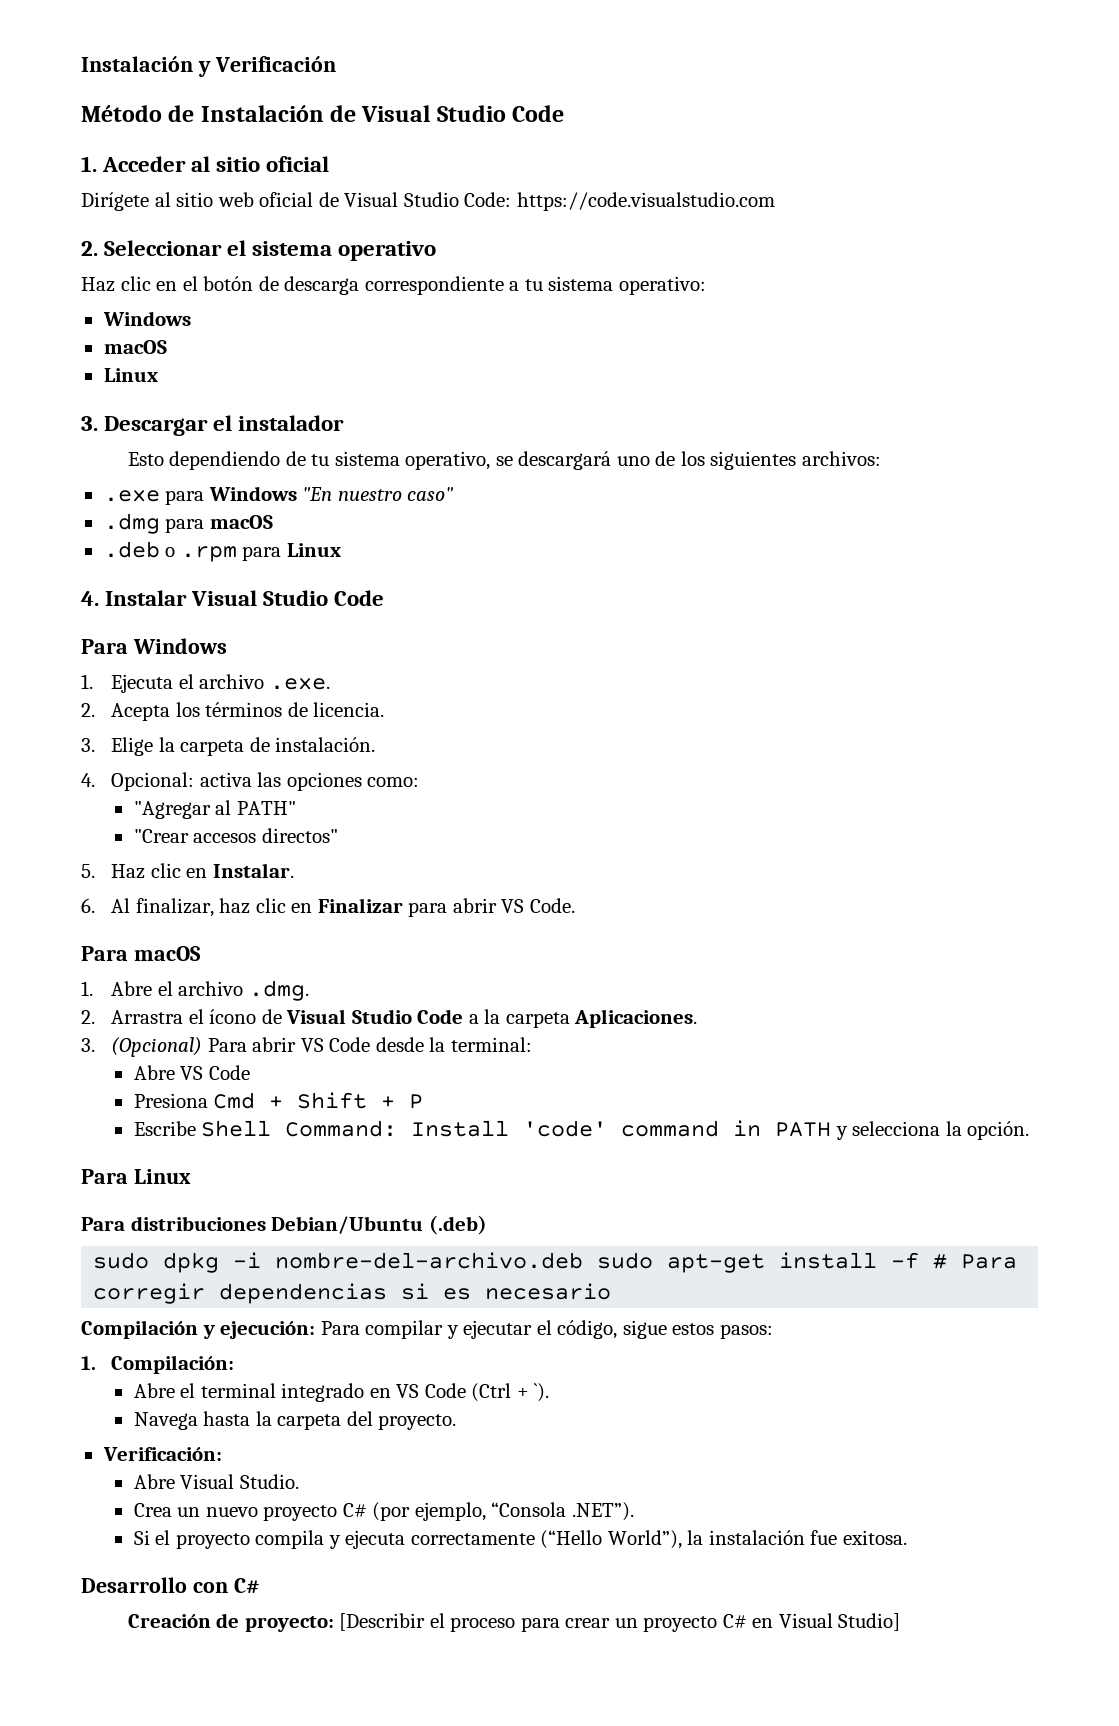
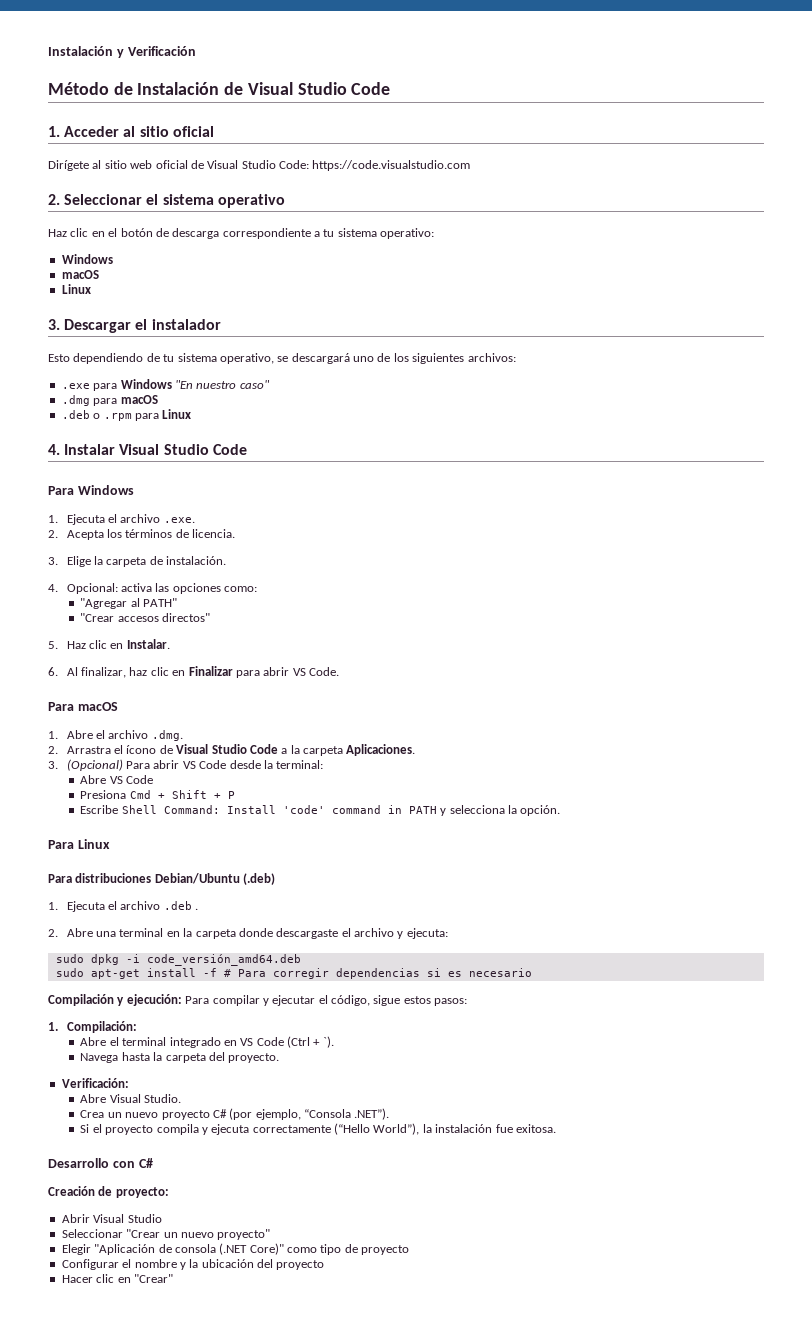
+ 1. Ejecuta el archivo .deb .
+ 2. Abre una terminal en la carpeta donde descargaste el archivo y ejecuta:
- sudo dpkg -i nombre-del-archivo.deb sudo apt-get install -f # Para corregir dependencias si es necesario
+ sudo dpkg -i code_versión_amd64.deb
+ sudo apt-get install -f # Para corregir dependencias si es necesario
- Creación de proyecto: [Describir el proceso para crear un proyecto C# en Visual Studio]
+ Creación de proyecto:
+ Abrir Visual Studio
+ Seleccionar "Crear un nuevo proyecto"
+ Elegir "Aplicación de consola (.NET Core)" como tipo de proyecto
+ Configurar el nombre y la ubicación del proyecto
+ Hacer clic en "Crear"

